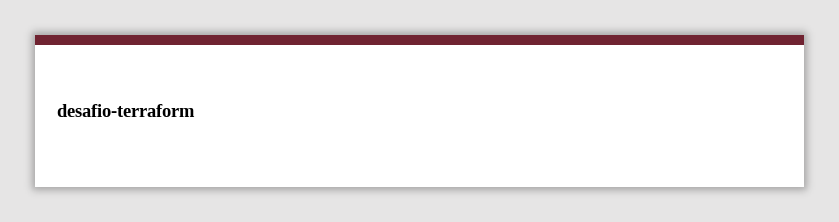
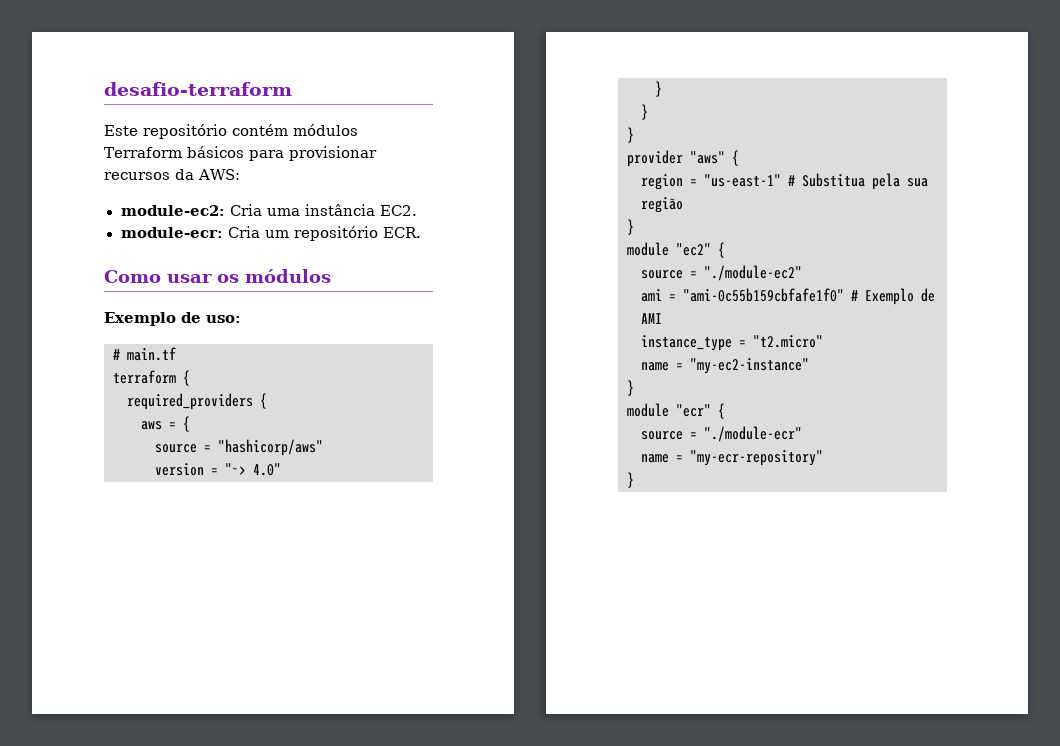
+ Este repositório contém módulos Terraform básicos para provisionar recursos da AWS:
+ module-ec2: Cria uma instância EC2.
+ module-ecr: Cria um repositório ECR.
+ Como usar os módulos
+ Exemplo de uso:
+ # main.tf
+ terraform {
+ required_providers {
+ aws = {
+ source = "hashicorp/aws"
+ version = "~> 4.0"
+ }
+ }
+ }
+ provider "aws" {
+ region = "us-east-1" # Substitua pela sua região
+ }
+ module "ec2" {
+ source = "./module-ec2"
+ ami = "ami-0c55b159cbfafe1f0" # Exemplo de AMI
+ instance_type = "t2.micro"
+ name = "my-ec2-instance"
+ }
+ module "ecr" {
+ source = "./module-ecr"
+ name = "my-ecr-repository"
+ }

